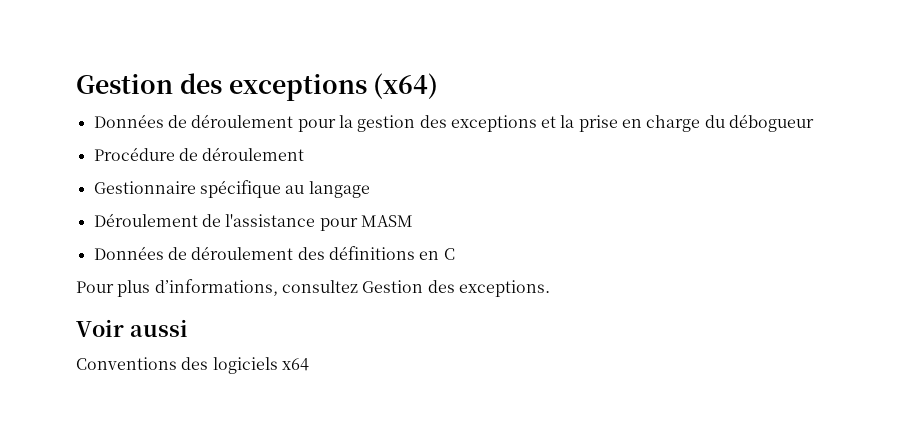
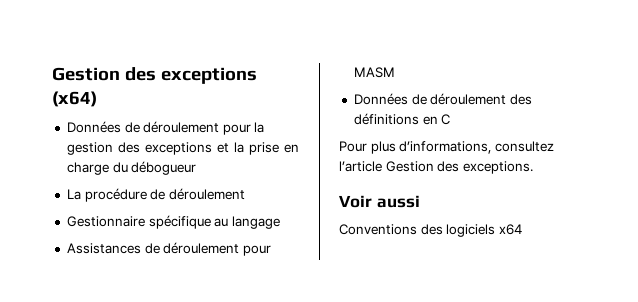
- Procédure de déroulement
+ La procédure de déroulement
- Déroulement de l'assistance pour MASM
+ Assistances de déroulement pour MASM
- Pour plus d’informations, consultez Gestion des exceptions.
+ Pour plus d’informations, consultez l’article Gestion des exceptions.

